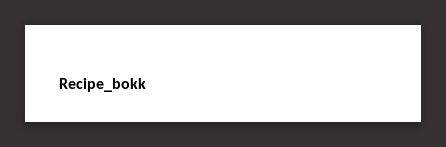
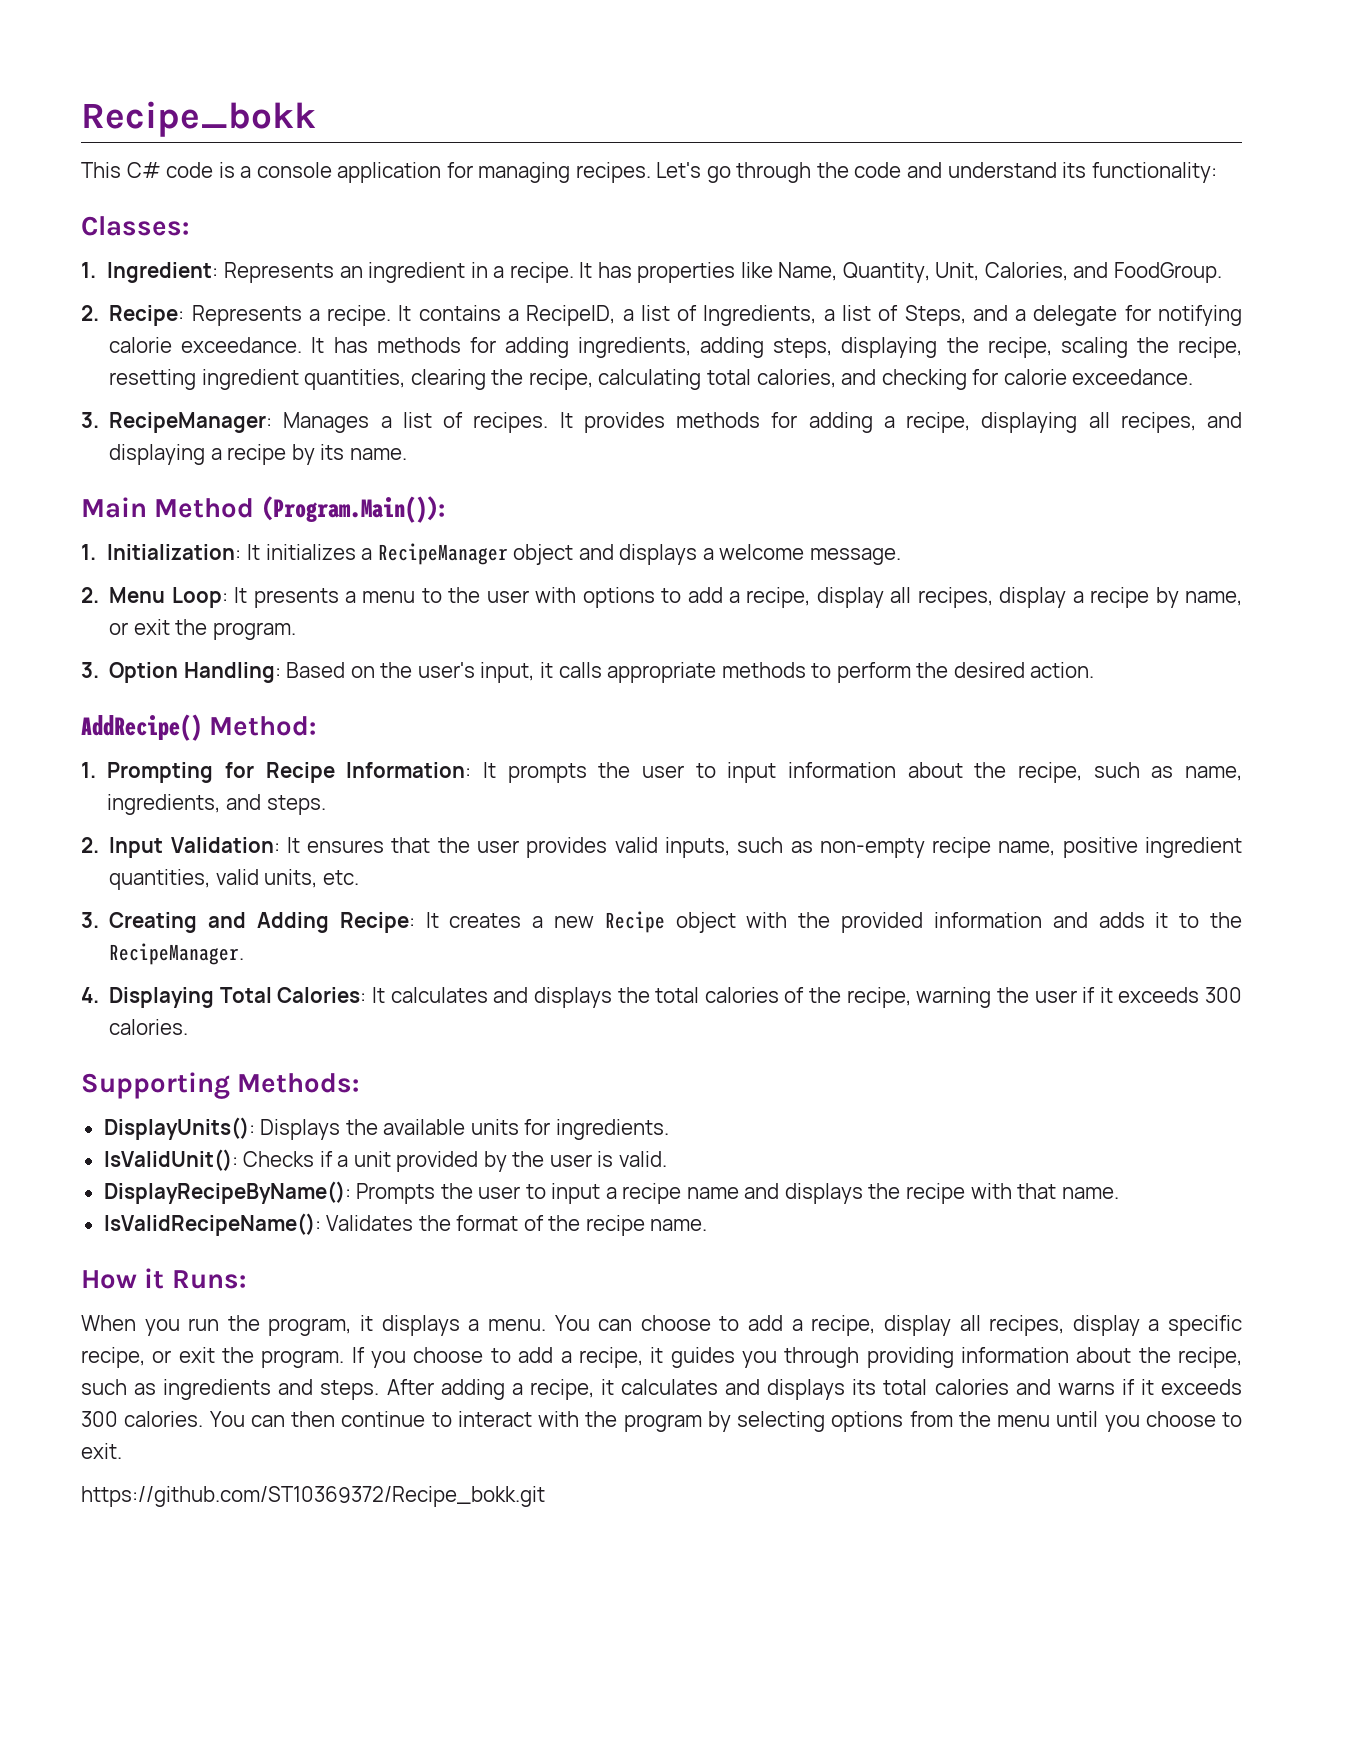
+ This C# code is a console application for managing recipes. Let's go through the code and understand its functionality:
+ Classes:
+ 1. Ingredient: Represents an ingredient in a recipe. It has properties like Name, Quantity, Unit, Calories, and FoodGroup.
+ 2. Recipe: Represents a recipe. It contains a RecipeID, a list of Ingredients, a list of Steps, and a delegate for notifying calorie exceedance. It has methods for adding ingredients, adding steps, displaying the recipe, scaling the recipe, resetting ingredient quantities, clearing the recipe, calculating total calories, and checking for calorie exceedance.
+ 3. RecipeManager: Manages a list of recipes. It provides methods for adding a recipe, displaying all recipes, and displaying a recipe by its name.
+ Main Method (Program.Main()):
+ 1. Initialization: It initializes a RecipeManager object and displays a welcome message.
+ 2. Menu Loop: It presents a menu to the user with options to add a recipe, display all recipes, display a recipe by name, or exit the program.
+ 3. Option Handling: Based on the user's input, it calls appropriate methods to perform the desired action.
+ AddRecipe() Method:
+ 1. Prompting for Recipe Information: It prompts the user to input information about the recipe, such as name, ingredients, and steps.
+ 2. Input Validation: It ensures that the user provides valid inputs, such as non-empty recipe name, positive ingredient quantities, valid units, etc.
+ 3. Creating and Adding Recipe: It creates a new Recipe object with the provided information and adds it to the RecipeManager.
+ 4. Displaying Total Calories: It calculates and displays the total calories of the recipe, warning the user if it exceeds 300 calories.
+ Supporting Methods:
+ DisplayUnits(): Displays the available units for ingredients.
+ IsValidUnit(): Checks if a unit provided by the user is valid.
+ DisplayRecipeByName(): Prompts the user to input a recipe name and displays the recipe with that name.
+ IsValidRecipeName(): Validates the format of the recipe name.
+ How it Runs:
+ When you run the program, it displays a menu. You can choose to add a recipe, display all recipes, display a specific recipe, or exit the program. If you choose to add a recipe, it guides you through providing information about the recipe, such as ingredients and steps. After adding a recipe, it calculates and displays its total calories and warns if it exceeds 300 calories. You can then continue to interact with the program by selecting options from the menu until you choose to exit.
+ https://github.com/ST10369372/Recipe_bokk.git

